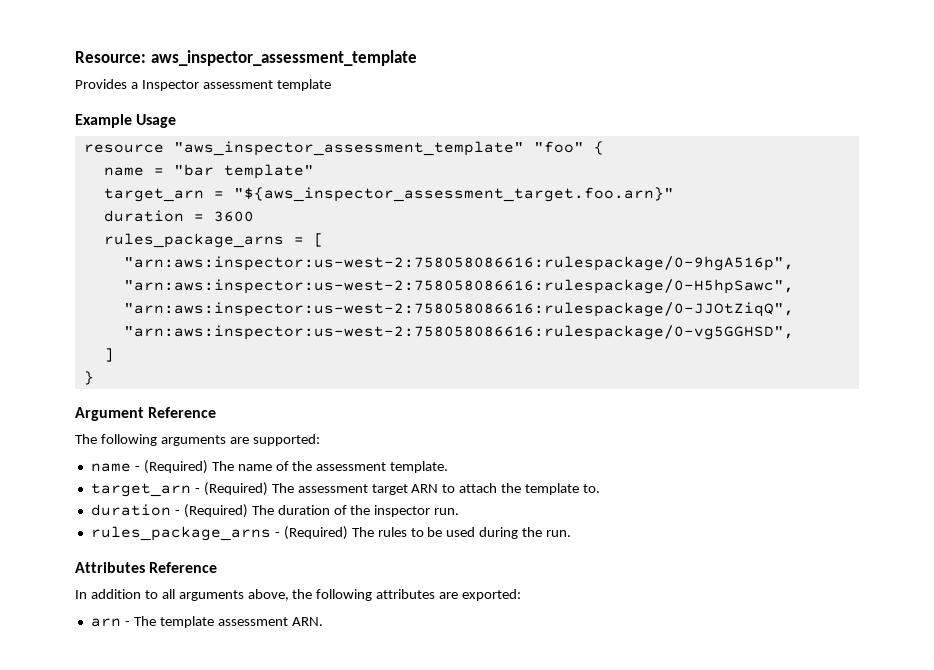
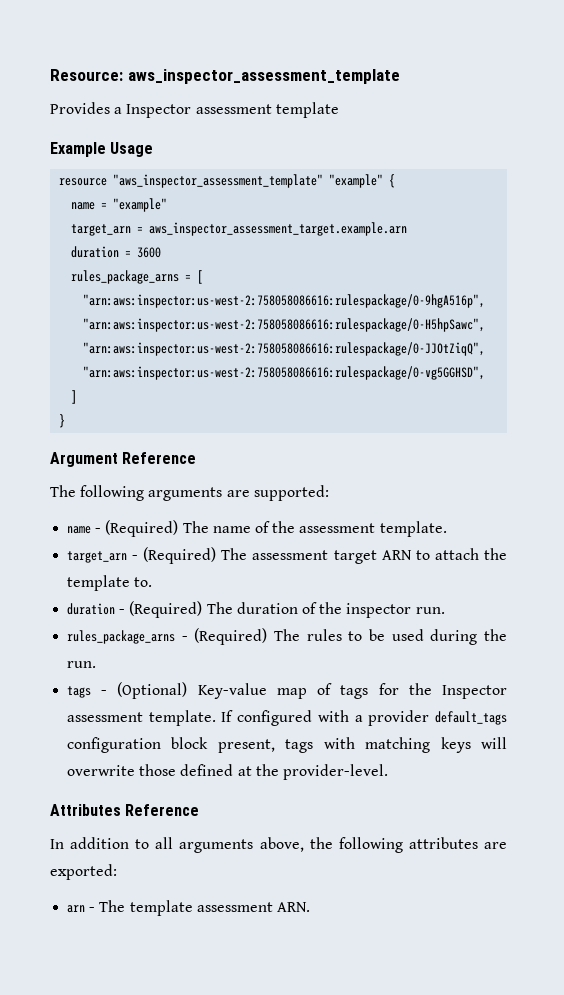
- resource "aws_inspector_assessment_template" "foo" {
+ resource "aws_inspector_assessment_template" "example" {
- name = "bar template"
+ name = "example"
- target_arn = "${aws_inspector_assessment_target.foo.arn}"
+ target_arn = aws_inspector_assessment_target.example.arn
+ tags - (Optional) Key-value map of tags for the Inspector assessment template. If configured with a provider default_tags configuration block present, tags with matching keys will overwrite those defined at the provider-level.

